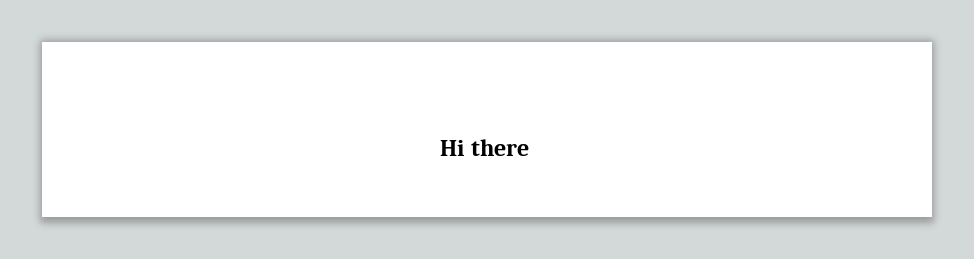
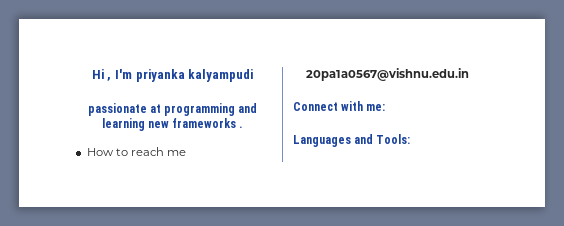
- Hi there
+ Hi , I'm priyanka kalyampudi
+ passionate at programming and learning new frameworks .
+ How to reach me 20pa1a0567@vishnu.edu.in
+ Connect with me:
+ Languages and Tools:

